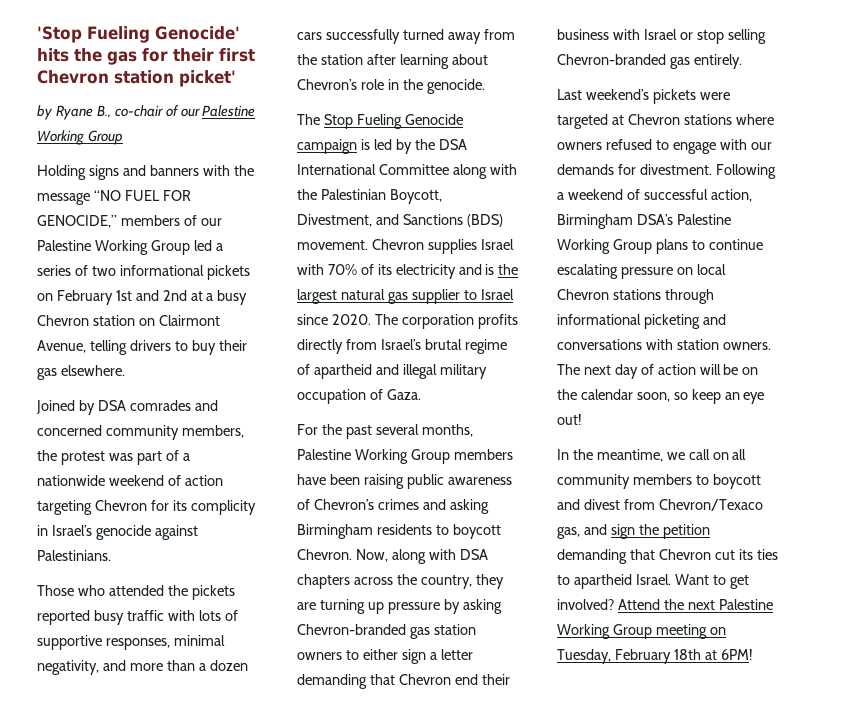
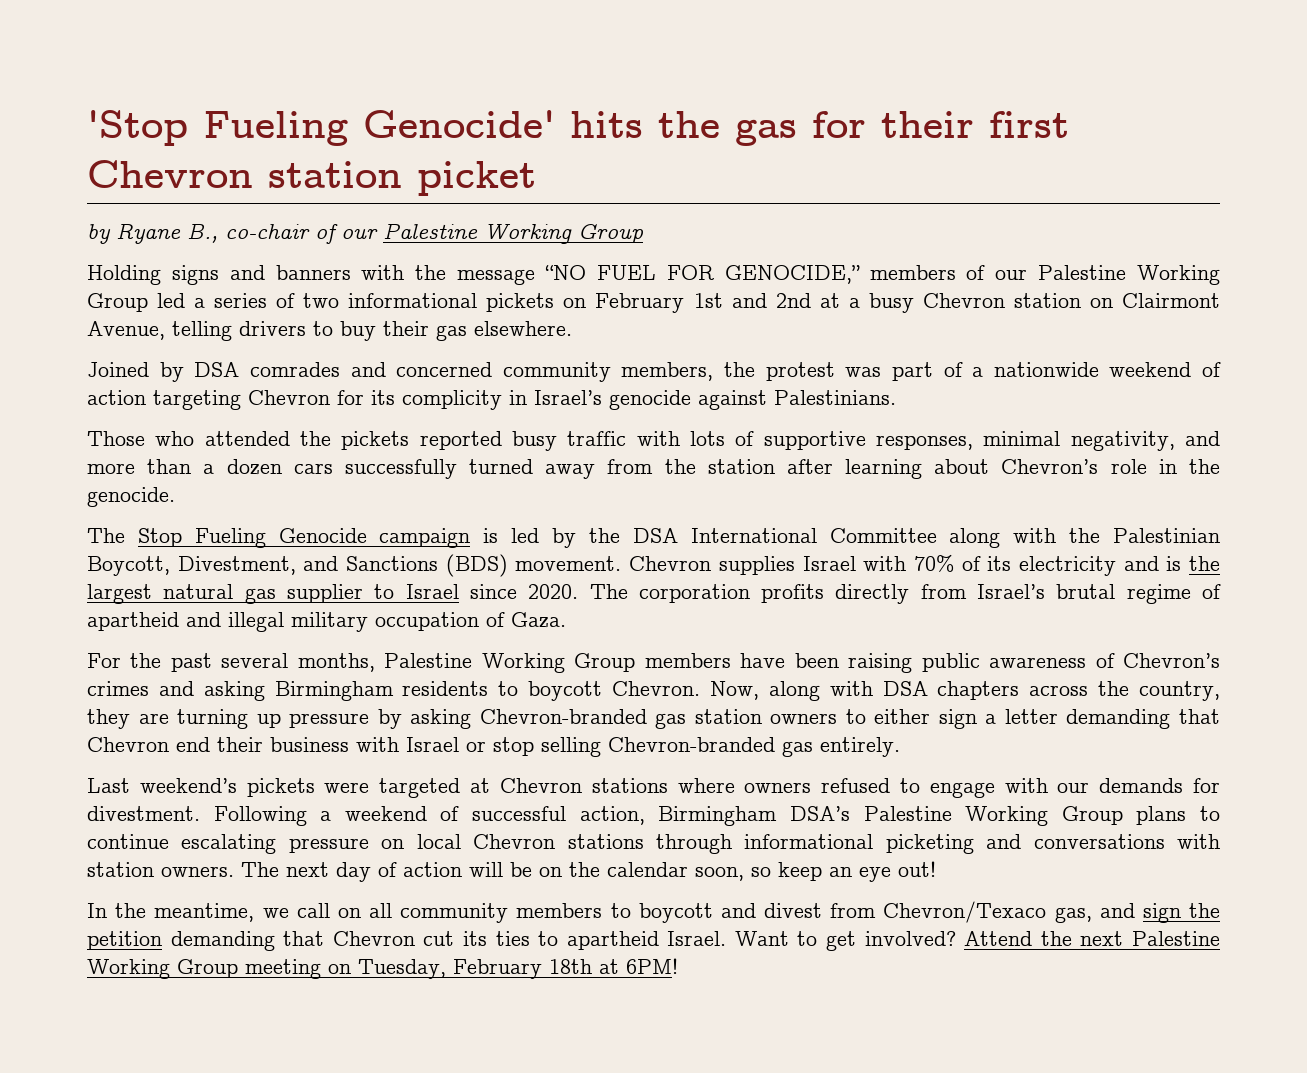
- 'Stop Fueling Genocide' hits the gas for their first Chevron station picket'
+ 'Stop Fueling Genocide' hits the gas for their first Chevron station picket

